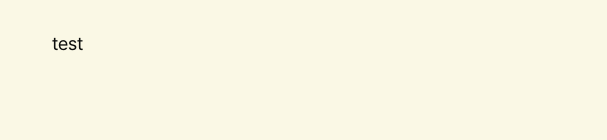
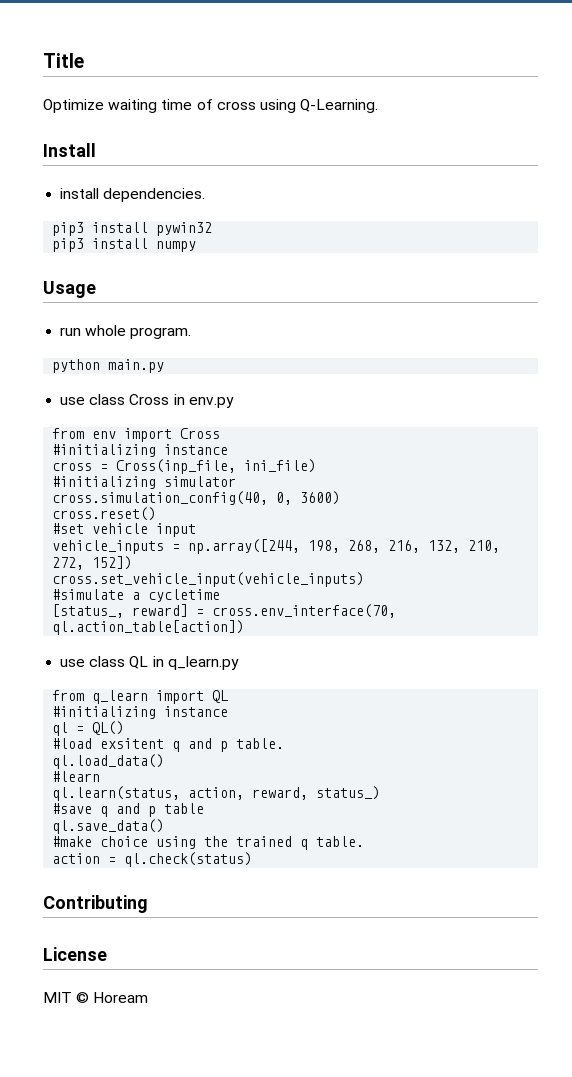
- test
+ Title
+ Optimize waiting time of cross using Q-Learning.
+ Install
+ install dependencies.
+ pip3 install pywin32
+ pip3 install numpy
+ Usage
+ run whole program.
+ python main.py
+ use class Cross in env.py
+ from env import Cross
+ #initializing instance
+ cross = Cross(inp_file, ini_file)
+ #initializing simulator
+ cross.simulation_config(40, 0, 3600)
+ cross.reset()
+ #set vehicle input
+ vehicle_inputs = np.array([244, 198, 268, 216, 132, 210, 272, 152])
+ cross.set_vehicle_input(vehicle_inputs)
+ #simulate a cycletime
+ [status_, reward] = cross.env_interface(70, ql.action_table[action])
+ use class QL in q_learn.py
+ from q_learn import QL
+ #initializing instance
+ ql = QL()
+ #load exsitent q and p table.
+ ql.load_data()
+ #learn
+ ql.learn(status, action, reward, status_)
+ #save q and p table
+ ql.save_data()
+ #make choice using the trained q table.
+ action = ql.check(status)
+ Contributing
+ License
+ MIT © Hoream

